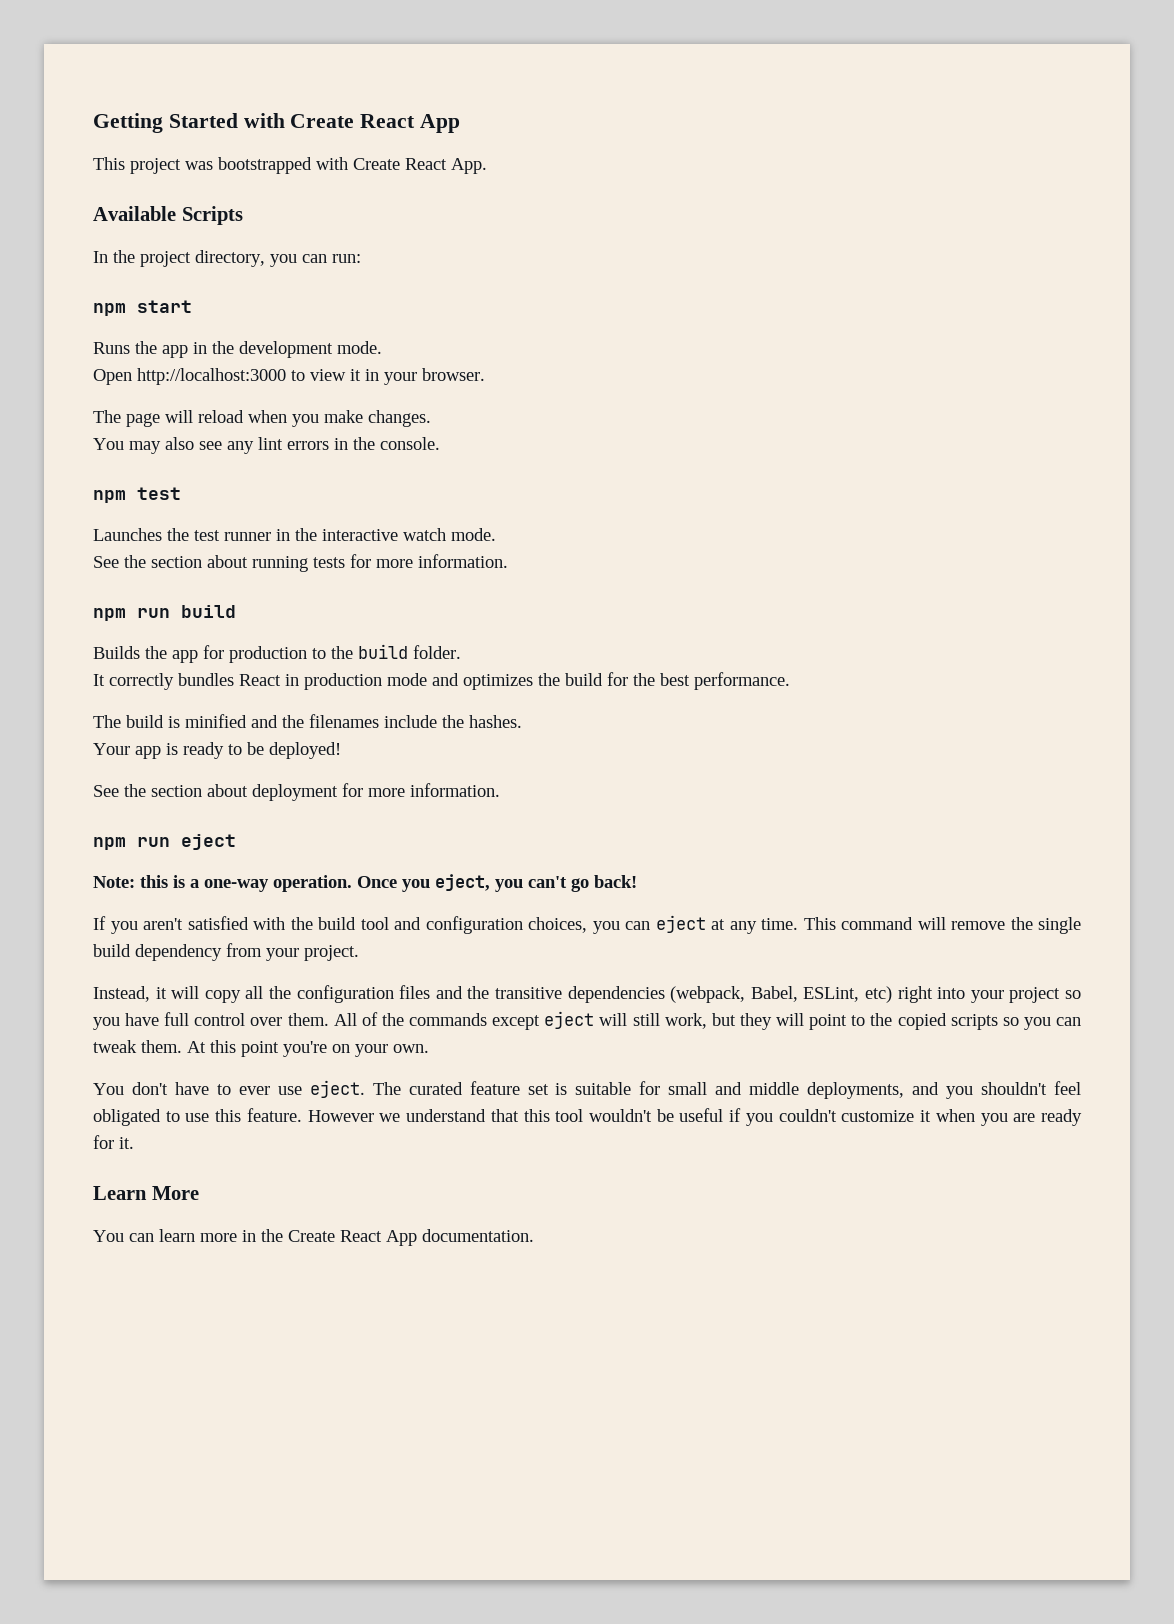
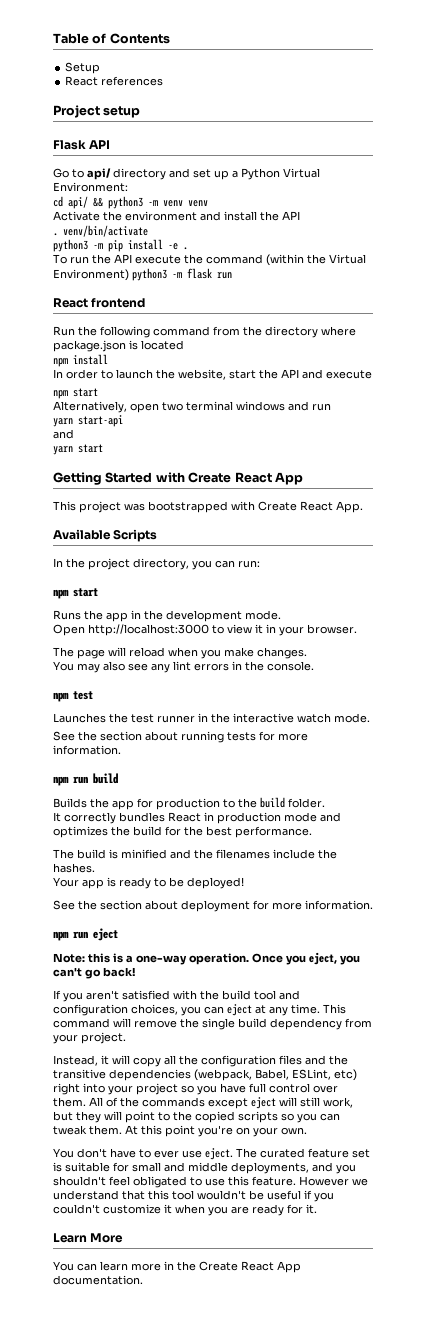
+ Table of Contents
+ Setup
+ React references
+ Project setup
+ Flask API
+ Go to api/ directory and set up a Python Virtual Environment:
+ cd api/ && python3 -m venv venv
+ Activate the environment and install the API
+ . venv/bin/activate
+ python3 -m pip install -e .
+ To run the API execute the command (within the Virtual Environment) python3 -m flask run
+ React frontend
+ Run the following command from the directory where package.json is located
+ npm install
+ In order to launch the website, start the API and execute
+ npm start
+ Alternatively, open two terminal windows and run
+ yarn start-api
+ and
+ yarn start

